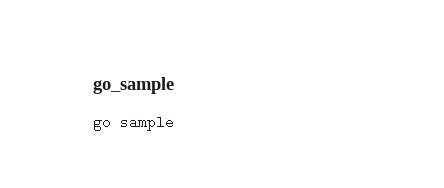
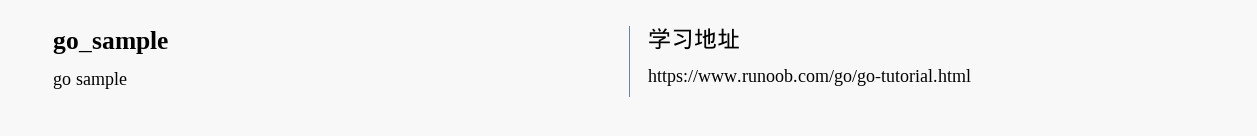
+ 学习地址
+ https://www.runoob.com/go/go-tutorial.html

